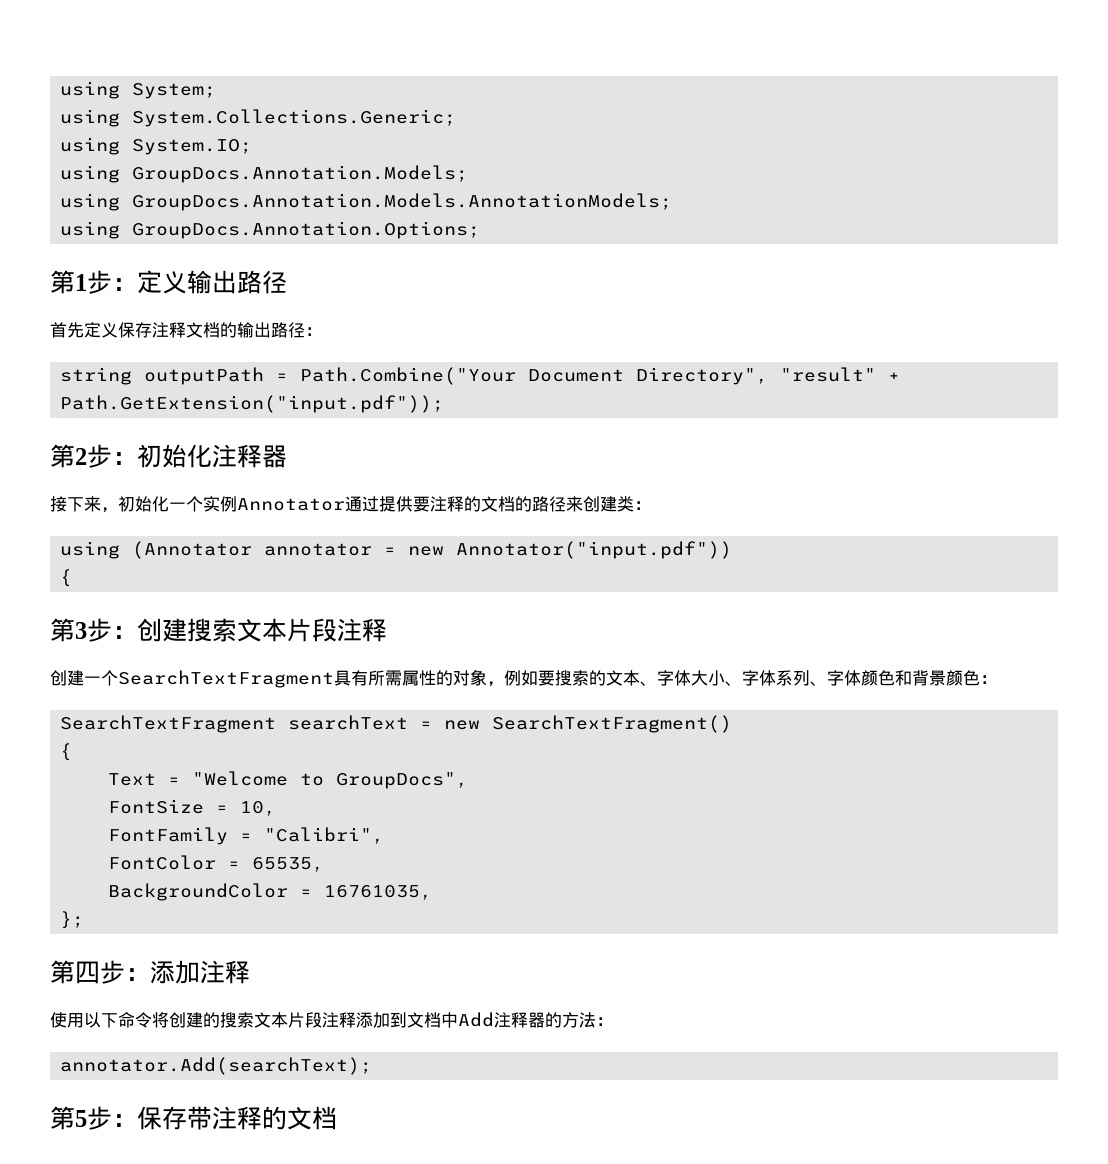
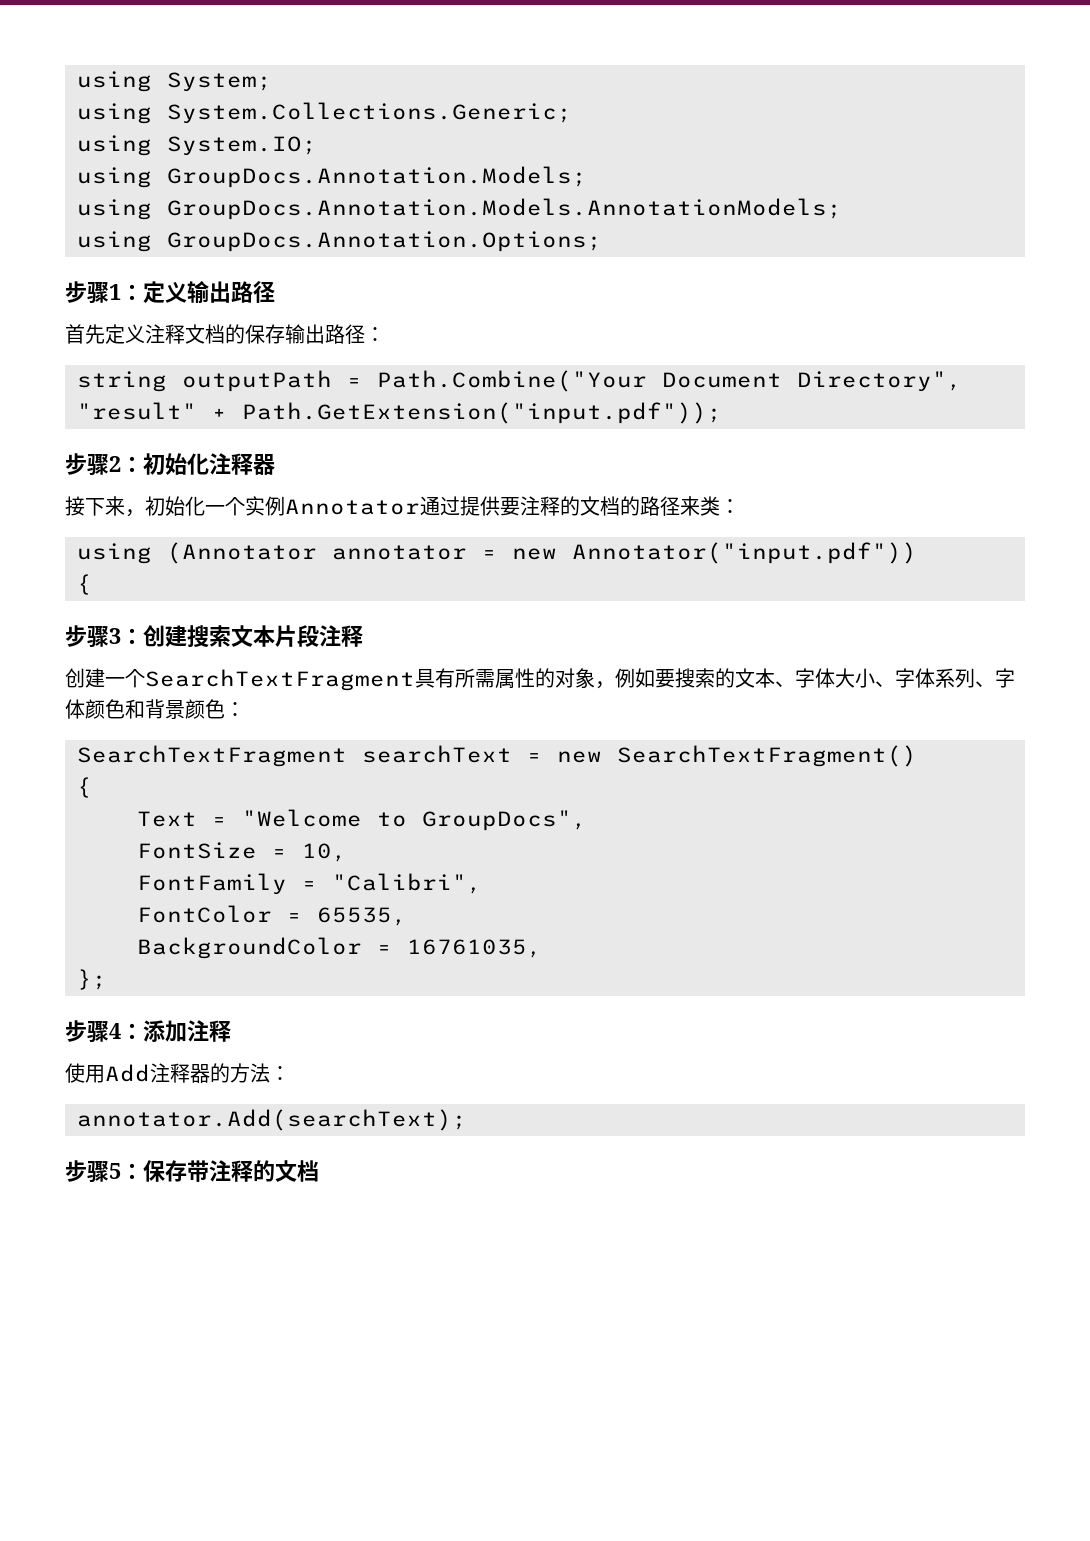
- 第1步：定义输出路径
+ 步骤1：定义输出路径
- 首先定义保存注释文档的输出路径：
+ 首先定义注释文档的保存输出路径：
- 第2步：初始化注释器
+ 步骤2：初始化注释器
- 接下来，初始化一个实例Annotator通过提供要注释的文档的路径来创建类：
+ 接下来，初始化一个实例Annotator通过提供要注释的文档的路径来类：
- 第3步：创建搜索文本片段注释
+ 步骤3：创建搜索文本片段注释
- 第四步：添加注释
+ 步骤4：添加注释
- 使用以下命令将创建的搜索文本片段注释添加到文档中Add注释器的方法：
+ 使用Add注释器的方法：
- 第5步：保存带注释的文档
+ 步骤5：保存带注释的文档

